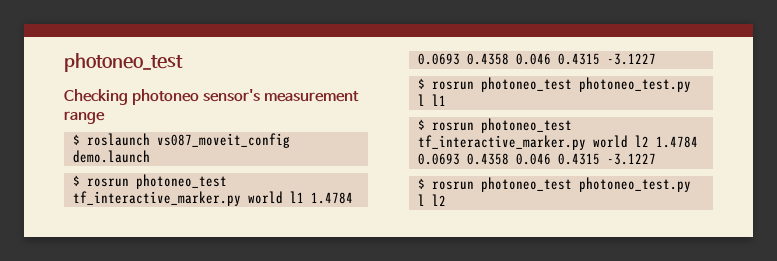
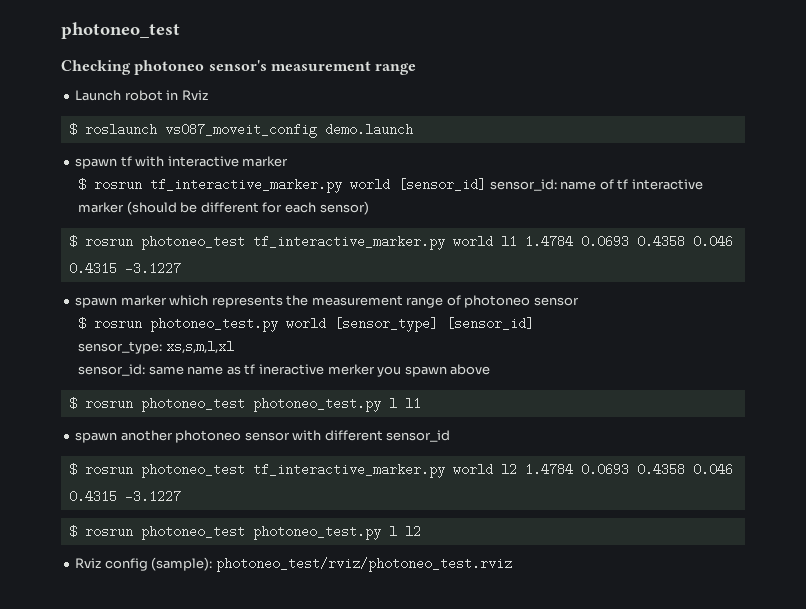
+ Launch robot in Rviz
+ spawn tf with interactive marker
+ $ rosrun tf_interactive_marker.py world [sensor_id] sensor_id: name of tf interactive marker (should be different for each sensor)
+ spawn marker which represents the measurement range of photoneo sensor
+ $ rosrun photoneo_test.py world [sensor_type] [sensor_id]
+ sensor_type: xs,s,m,l,xl
+ sensor_id: same name as tf ineractive merker you spawn above
+ spawn another photoneo sensor with different sensor_id
+ Rviz config (sample): photoneo_test/rviz/photoneo_test.rviz

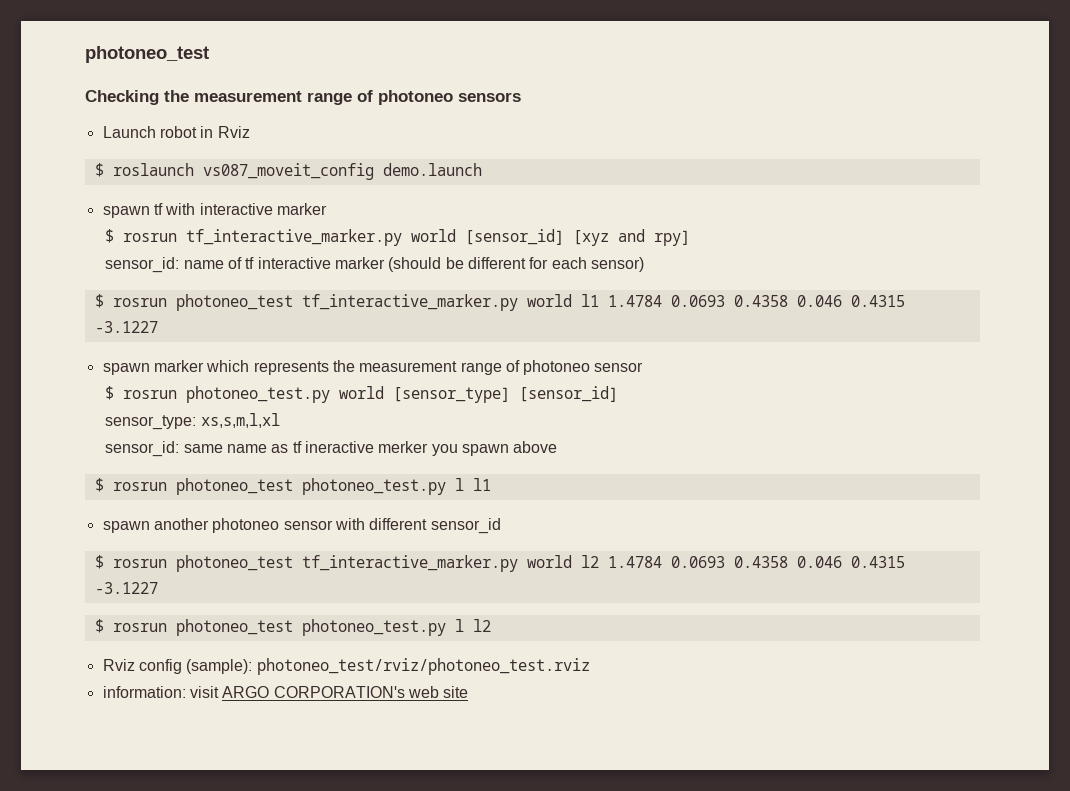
- Checking photoneo sensor's measurement range
+ Checking the measurement range of photoneo sensors
- $ rosrun tf_interactive_marker.py world [sensor_id] sensor_id: name of tf interactive marker (should be different for each sensor)
+ $ rosrun tf_interactive_marker.py world [sensor_id] [xyz and rpy]
+ sensor_id: name of tf interactive marker (should be different for each sensor)
+ information: visit ARGO CORPORATION's web site

